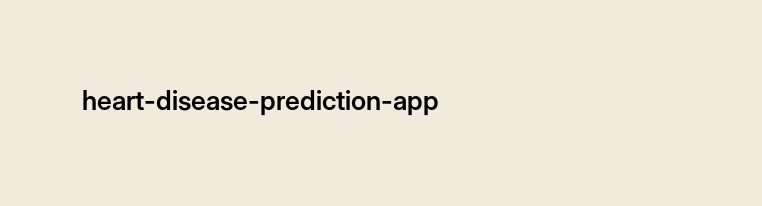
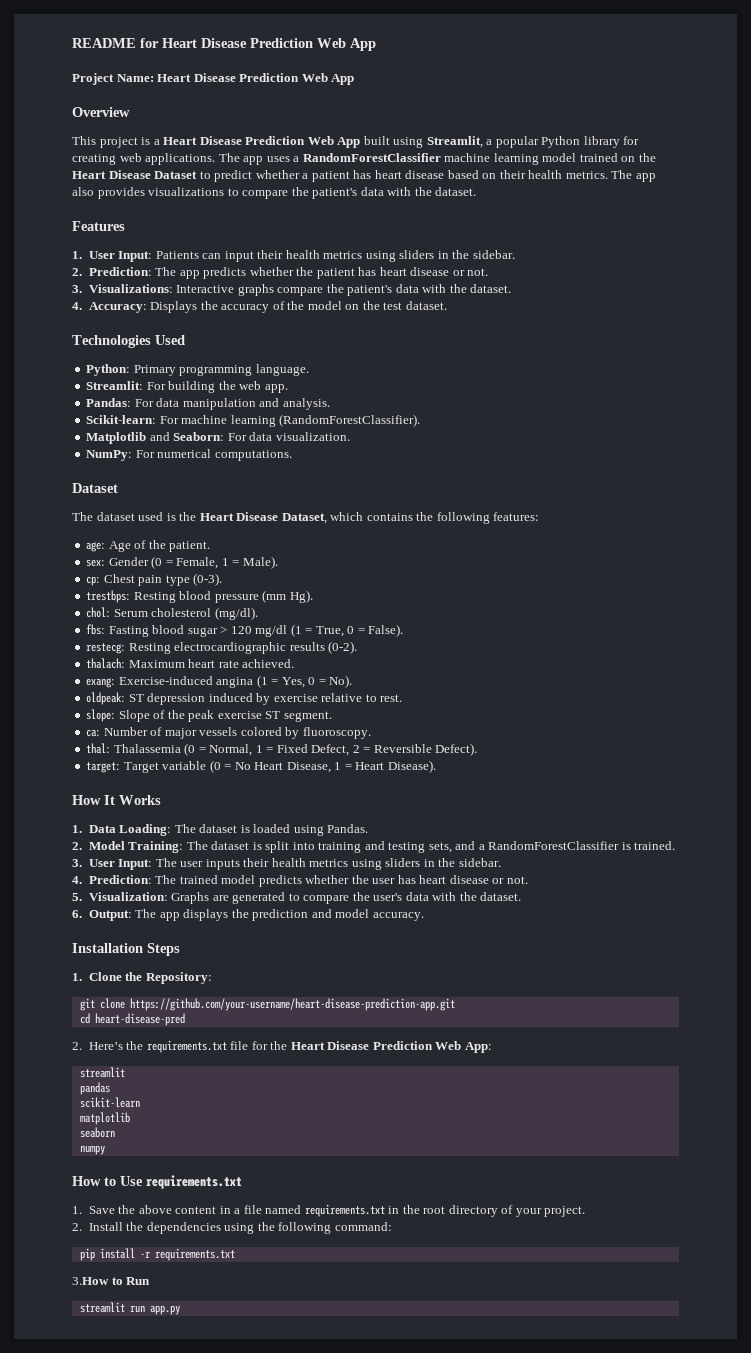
- heart-disease-prediction-app
+ README for Heart Disease Prediction Web App
+ Project Name: Heart Disease Prediction Web App
+ Overview
+ This project is a Heart Disease Prediction Web App built using Streamlit, a popular Python library for creating web applications. The app uses a RandomForestClassifier machine learning model trained on the Heart Disease Dataset to predict whether a patient has heart disease based on their health metrics. The app also provides visualizations to compare the patient's data with the dataset.
+ Features
+ 1. User Input: Patients can input their health metrics using sliders in the sidebar.
+ 2. Prediction: The app predicts whether the patient has heart disease or not.
+ 3. Visualizations: Interactive graphs compare the patient's data with the dataset.
+ 4. Accuracy: Displays the accuracy of the model on the test dataset.
+ Technologies Used
+ Python: Primary programming language.
+ Streamlit: For building the web app.
+ Pandas: For data manipulation and analysis.
+ Scikit-learn: For machine learning (RandomForestClassifier).
+ Matplotlib and Seaborn: For data visualization.
+ NumPy: For numerical computations.
+ Dataset
+ The dataset used is the Heart Disease Dataset, which contains the following features:
+ age: Age of the patient.
+ sex: Gender (0 = Female, 1 = Male).
+ cp: Chest pain type (0-3).
+ trestbps: Resting blood pressure (mm Hg).
+ chol: Serum cholesterol (mg/dl).
+ fbs: Fasting blood sugar > 120 mg/dl (1 = True, 0 = False).
+ restecg: Resting electrocardiographic results (0-2).
+ thalach: Maximum heart rate achieved.
+ exang: Exercise-induced angina (1 = Yes, 0 = No).
+ oldpeak: ST depression induced by exercise relative to rest.
+ slope: Slope of the peak exercise ST segment.
+ ca: Number of major vessels colored by fluoroscopy.
+ thal: Thalassemia (0 = Normal, 1 = Fixed Defect, 2 = Reversible Defect).
+ target: Target variable (0 = No Heart Disease, 1 = Heart Disease).
+ How It Works
+ 1. Data Loading: The dataset is loaded using Pandas.
+ 2. Model Training: The dataset is split into training and testing sets, and a RandomForestClassifier is trained.
+ 3. User Input: The user inputs their health metrics using sliders in the sidebar.
+ 4. Prediction: The trained model predicts whether the user has heart disease or not.
+ 5. Visualization: Graphs are generated to compare the user's data with the dataset.
+ 6. Output: The app displays the prediction and model accuracy.
+ Installation Steps
+ 1. Clone the Repository:
+ git clone https://github.com/your-username/heart-disease-prediction-app.git
+ cd heart-disease-pred
+ 2. Here’s the requirements.txt file for the Heart Disease Prediction Web App:
+ streamlit
+ pandas
+ scikit-learn
+ matplotlib
+ seaborn
+ numpy
+ How to Use requirements.txt
+ 1. Save the above content in a file named requirements.txt in the root directory of your project.
+ 2. Install the dependencies using the following command:
+ pip install -r requirements.txt
+ 3.How to Run
+ streamlit run app.py

